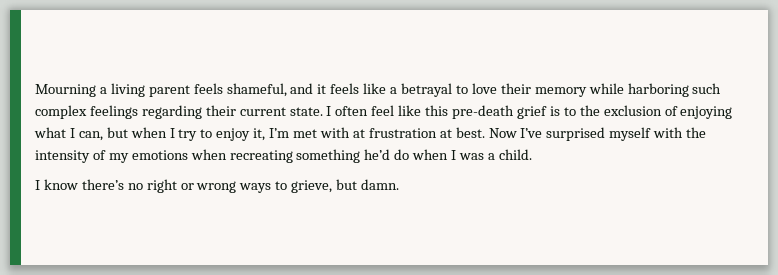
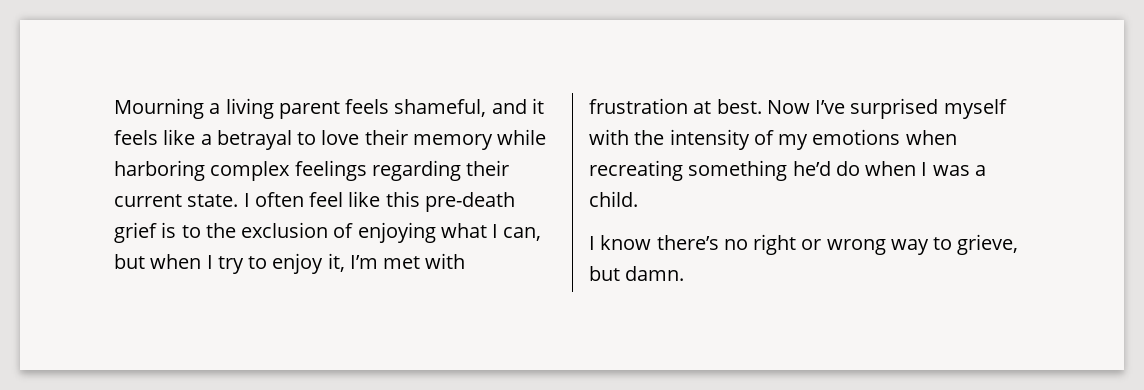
- Mourning a living parent feels shameful, and it feels like a betrayal to love their memory while harboring such complex feelings regarding their current state.
+ Mourning a living parent feels shameful, and it feels like a betrayal to love their memory while harboring complex feelings regarding their current state.
- I often feel like this pre-death grief is to the exclusion of enjoying what I can, but when I try to enjoy it, I’m met with at frustration at best.
+ I often feel like this pre-death grief is to the exclusion of enjoying what I can, but when I try to enjoy it, I’m met with frustration at best.
- I know there’s no right or wrong ways to grieve, but damn.
+ I know there’s no right or wrong way to grieve, but damn.

